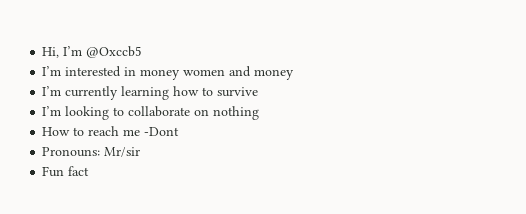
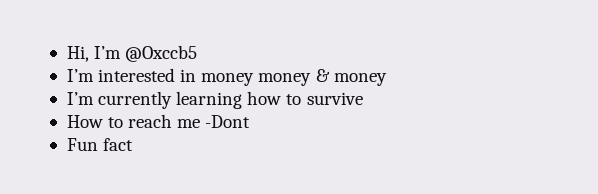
- I’m interested in money women and money
+ I’m interested in money money & money
- I’m looking to collaborate on nothing
- Pronouns: Mr/sir

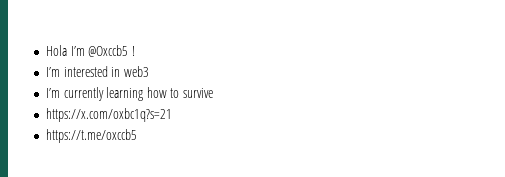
- Hi, I’m @Oxccb5
+ Hola I’m @Oxccb5 !
- I’m interested in money money & money
+ I’m interested in web3
- How to reach me -Dont
- Fun fact
+ https://x.com/oxbc1q?s=21
+ https://t.me/oxccb5

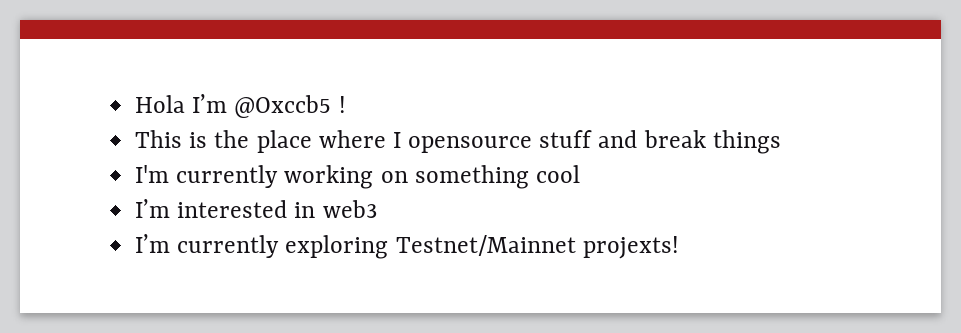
+ This is the place where I opensource stuff and break things
+ I'm currently working on something cool
- I’m currently learning how to survive
- https://x.com/oxbc1q?s=21
- https://t.me/oxccb5
+ I’m currently exploring Testnet/Mainnet projexts!

